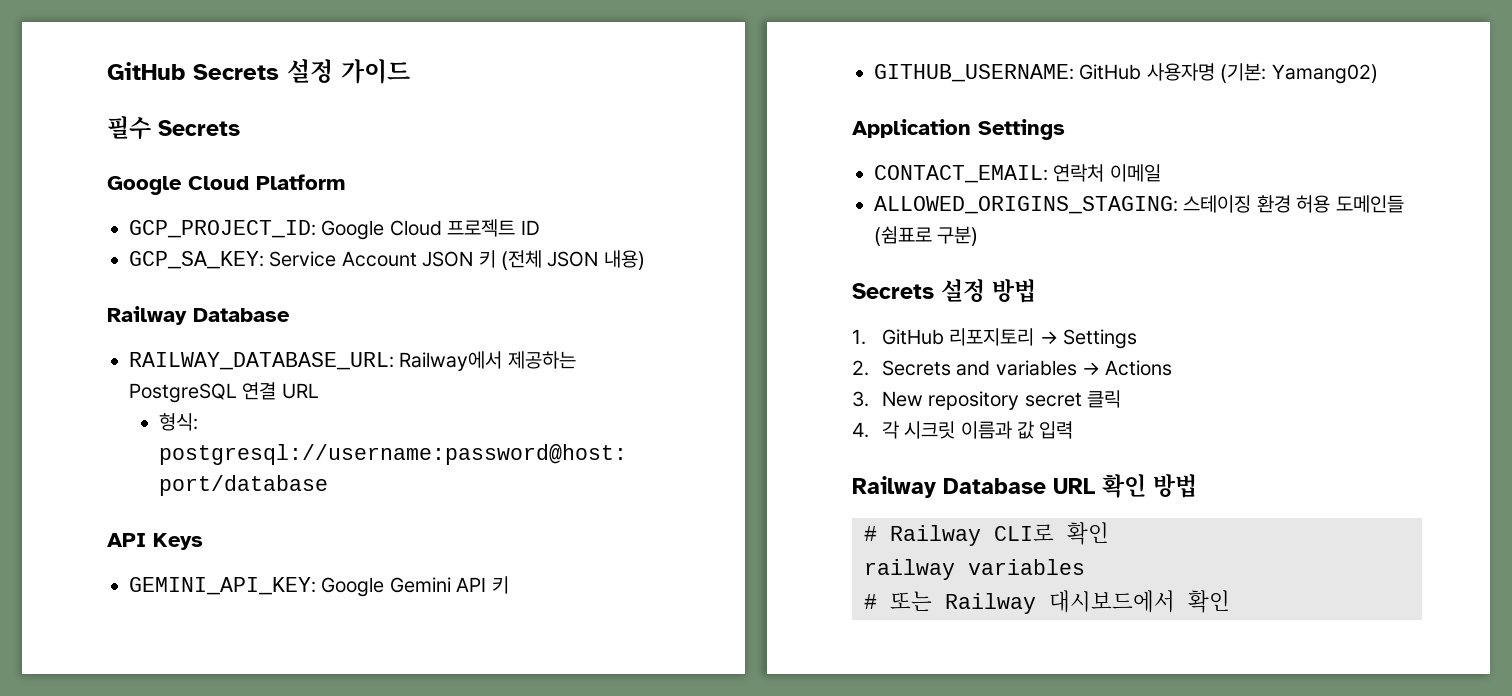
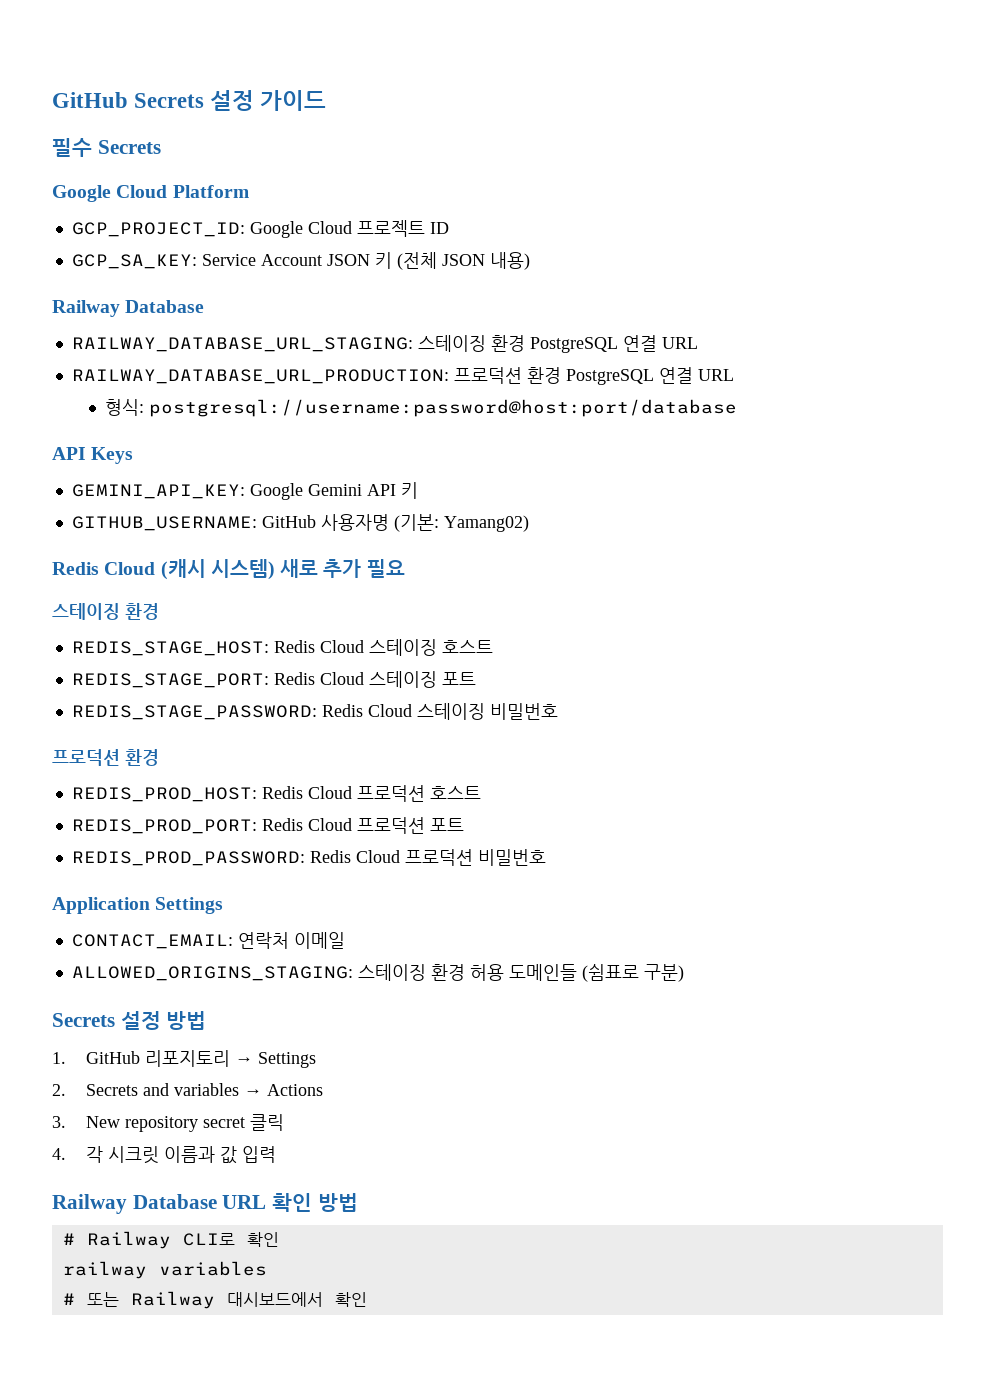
- RAILWAY_DATABASE_URL: Railway에서 제공하는 PostgreSQL 연결 URL
+ RAILWAY_DATABASE_URL_STAGING: 스테이징 환경 PostgreSQL 연결 URL
+ RAILWAY_DATABASE_URL_PRODUCTION: 프로덕션 환경 PostgreSQL 연결 URL
+ Redis Cloud (캐시 시스템) 새로 추가 필요
+ 스테이징 환경
+ REDIS_STAGE_HOST: Redis Cloud 스테이징 호스트
+ REDIS_STAGE_PORT: Redis Cloud 스테이징 포트
+ REDIS_STAGE_PASSWORD: Redis Cloud 스테이징 비밀번호
+ 프로덕션 환경
+ REDIS_PROD_HOST: Redis Cloud 프로덕션 호스트
+ REDIS_PROD_PORT: Redis Cloud 프로덕션 포트
+ REDIS_PROD_PASSWORD: Redis Cloud 프로덕션 비밀번호

